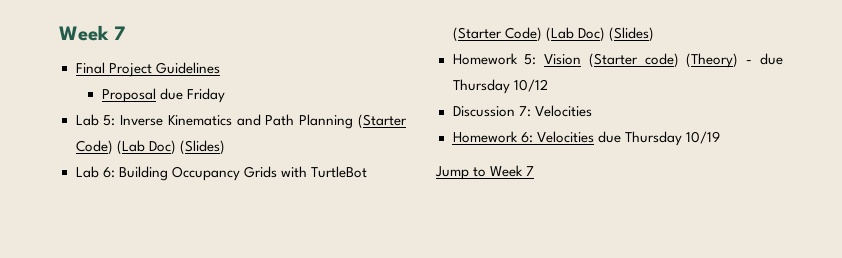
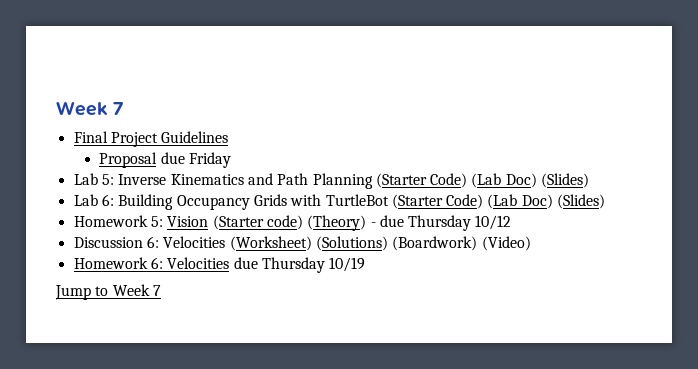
- Discussion 7: Velocities
+ Discussion 6: Velocities (Worksheet) (Solutions) (Boardwork) (Video)

